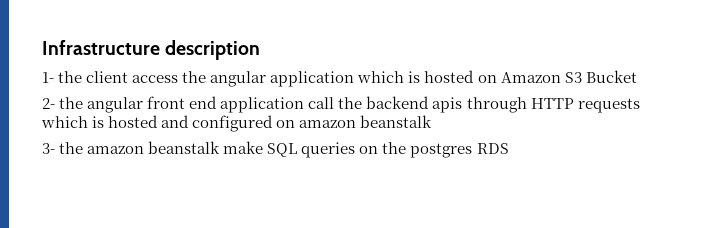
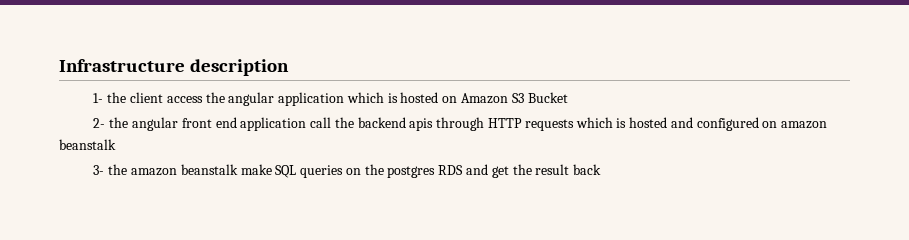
- 3- the amazon beanstalk make SQL queries on the postgres RDS
+ 3- the amazon beanstalk make SQL queries on the postgres RDS and get the result back

